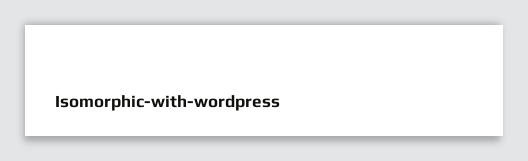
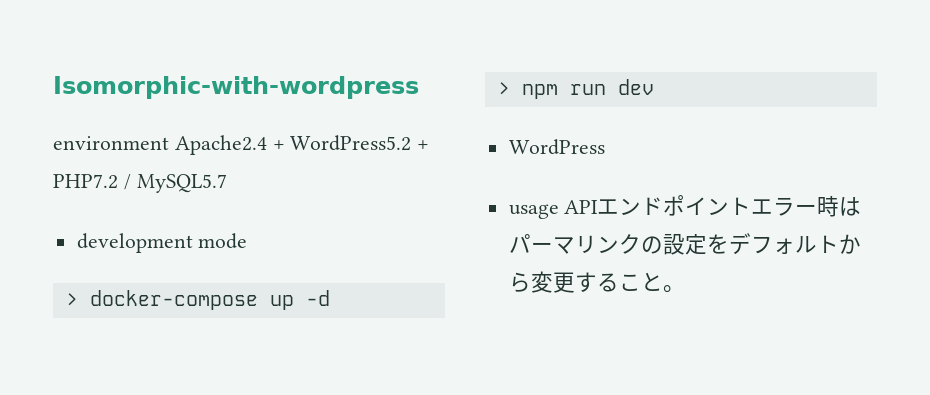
+ environment Apache2.4 + WordPress5.2 + PHP7.2 / MySQL5.7
+ development mode
+ > docker-compose up -d
+ > npm run dev
+ WordPress
+ usage APIエンドポイントエラー時はパーマリンクの設定をデフォルトから変更すること。

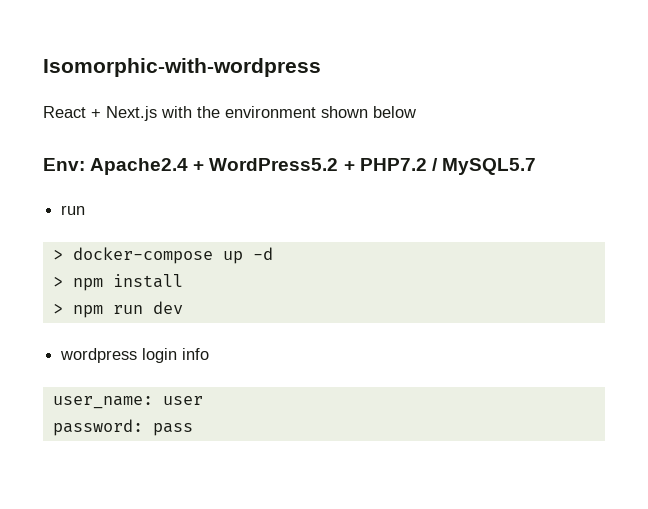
- environment Apache2.4 + WordPress5.2 + PHP7.2 / MySQL5.7
- development mode
+ React + Next.js with the environment shown below
+ Env: Apache2.4 + WordPress5.2 + PHP7.2 / MySQL5.7
+ run
+ > npm install
- WordPress
- usage APIエンドポイントエラー時はパーマリンクの設定をデフォルトから変更すること。
+ wordpress login info
+ user_name: user
+ password: pass

